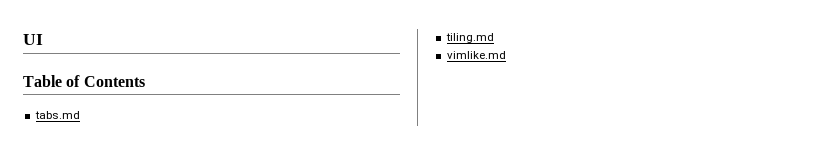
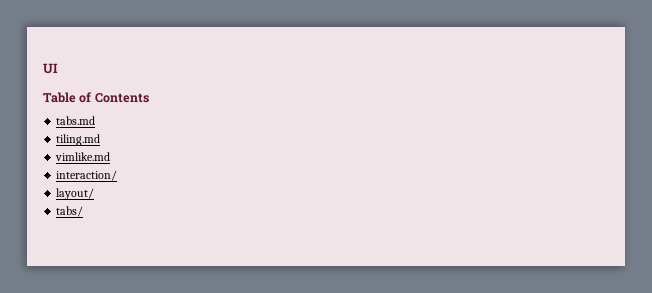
+ interaction/
+ layout/
+ tabs/

